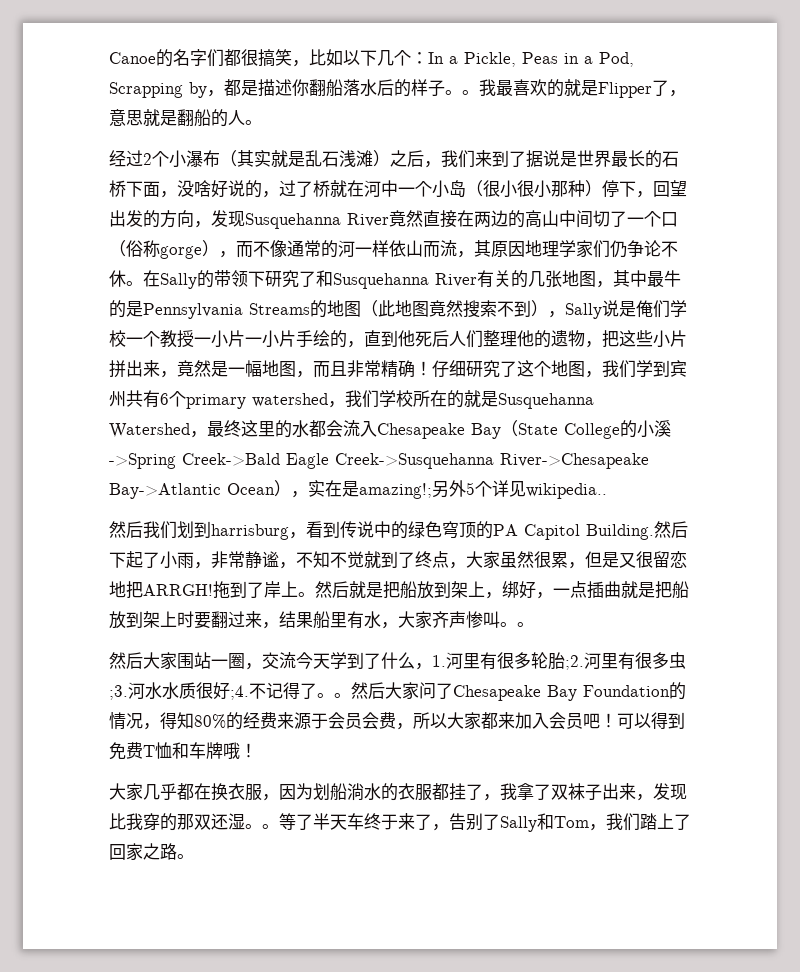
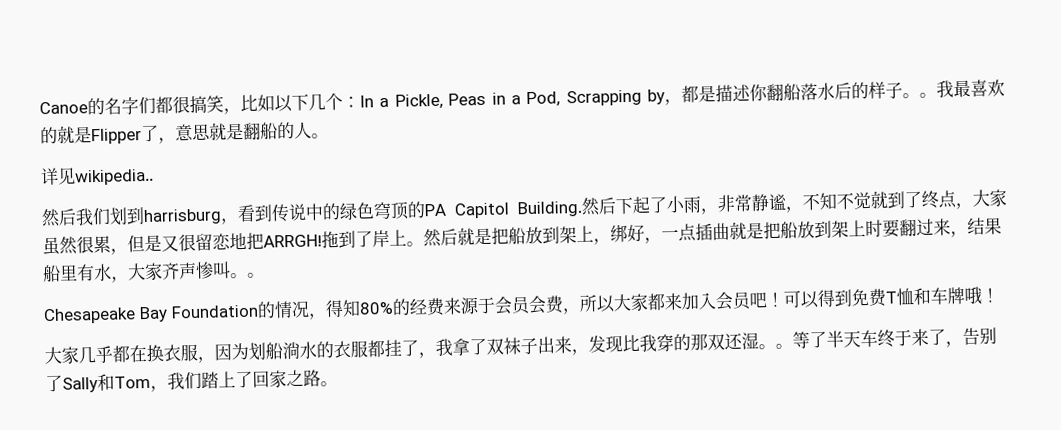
- 经过2个小瀑布（其实就是乱石浅滩）之后，我们来到了据说是世界最长的石桥下面，没啥好说的，过了桥就在河中一个小岛（很小很小那种）停下，回望出发的方向，发现Susquehanna River竟然直接在两边的高山中间切了一个口（俗称gorge），而不像通常的河一样依山而流，其原因地理学家们仍争论不休。在Sally的带领下研究了和Susquehanna River有关的几张地图，其中最牛的是Pennsylvania Streams的地图（此地图竟然搜索不到），Sally说是俺们学校一个教授一小片一小片手绘的，直到他死后人们整理他的遗物，把这些小片拼出来，竟然是一幅地图，而且非常精确！仔细研究了这个地图，我们学到宾州共有6个primary watershed，我们学校所在的就是Susquehanna Watershed，最终这里的水都会流入Chesapeake Bay（State College的小溪->Spring Creek->Bald Eagle Creek->Susquehanna River->Chesapeake Bay->Atlantic Ocean），实在是amazing!;另外5个详见wikipedia..
+ 详见wikipedia..
- 然后大家围站一圈，交流今天学到了什么，1.河里有很多轮胎;2.河里有很多虫;3.河水水质很好;4.不记得了。。然后大家问了Chesapeake Bay Foundation的情况，得知80%的经费来源于会员会费，所以大家都来加入会员吧！
+ Chesapeake Bay Foundation的情况，得知80%的经费来源于会员会费，所以大家都来加入会员吧！

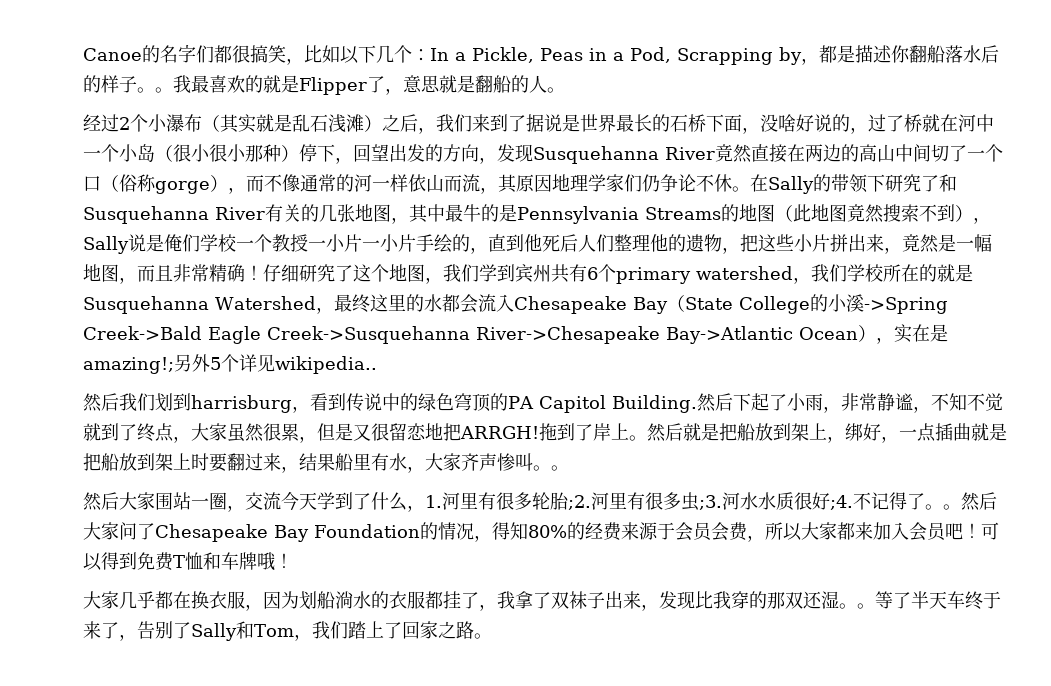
- 详见wikipedia..
+ 经过2个小瀑布（其实就是乱石浅滩）之后，我们来到了据说是世界最长的石桥下面，没啥好说的，过了桥就在河中一个小岛（很小很小那种）停下，回望出发的方向，发现Susquehanna River竟然直接在两边的高山中间切了一个口（俗称gorge），而不像通常的河一样依山而流，其原因地理学家们仍争论不休。在Sally的带领下研究了和Susquehanna River有关的几张地图，其中最牛的是Pennsylvania Streams的地图（此地图竟然搜索不到），Sally说是俺们学校一个教授一小片一小片手绘的，直到他死后人们整理他的遗物，把这些小片拼出来，竟然是一幅地图，而且非常精确！仔细研究了这个地图，我们学到宾州共有6个primary watershed，我们学校所在的就是Susquehanna Watershed，最终这里的水都会流入Chesapeake Bay（State College的小溪->Spring Creek->Bald Eagle Creek->Susquehanna River->Chesapeake Bay->Atlantic Ocean），实在是amazing!;另外5个详见wikipedia..
- Chesapeake Bay Foundation的情况，得知80%的经费来源于会员会费，所以大家都来加入会员吧！
+ 然后大家围站一圈，交流今天学到了什么，1.河里有很多轮胎;2.河里有很多虫;3.河水水质很好;4.不记得了。。然后大家问了Chesapeake Bay Foundation的情况，得知80%的经费来源于会员会费，所以大家都来加入会员吧！

